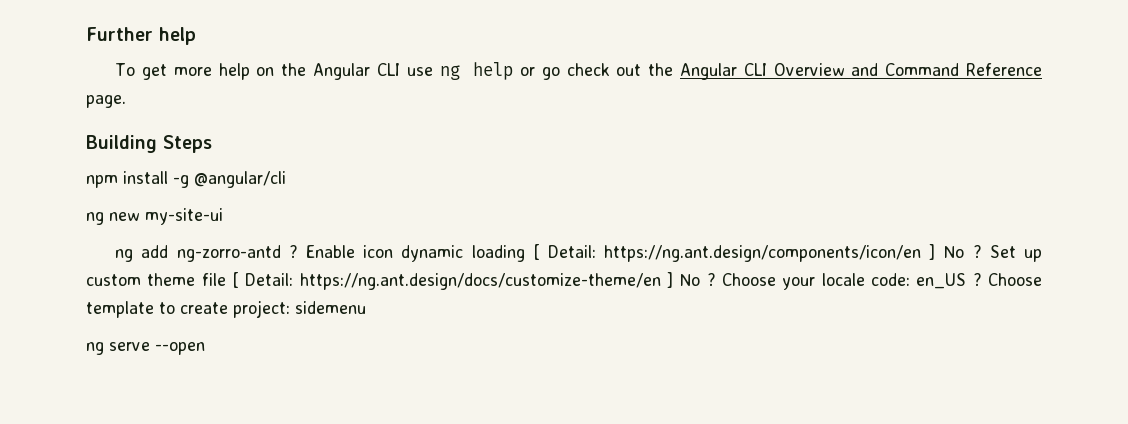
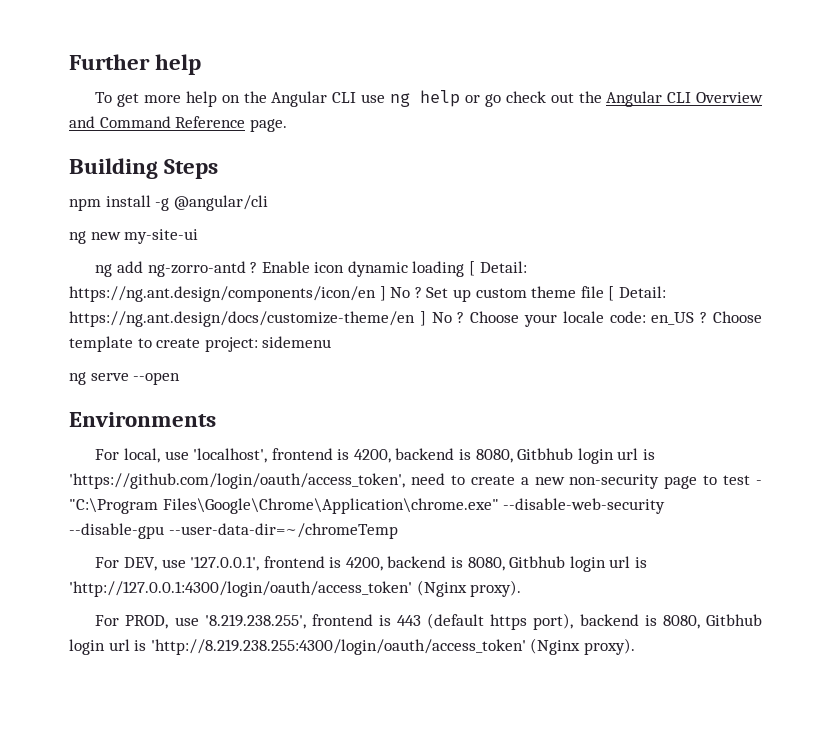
+ Environments
+ For local, use 'localhost', frontend is 4200, backend is 8080, Gitbhub login url is 'https://github.com/login/oauth/access_token', need to create a new non-security page to test - "C:\Program Files\Google\Chrome\Application\chrome.exe" --disable-web-security --disable-gpu --user-data-dir=~/chromeTemp
+ For DEV, use '127.0.0.1', frontend is 4200, backend is 8080, Gitbhub login url is 'http://127.0.0.1:4300/login/oauth/access_token' (Nginx proxy).
+ For PROD, use '8.219.238.255', frontend is 443 (default https port), backend is 8080, Gitbhub login url is 'http://8.219.238.255:4300/login/oauth/access_token' (Nginx proxy).

